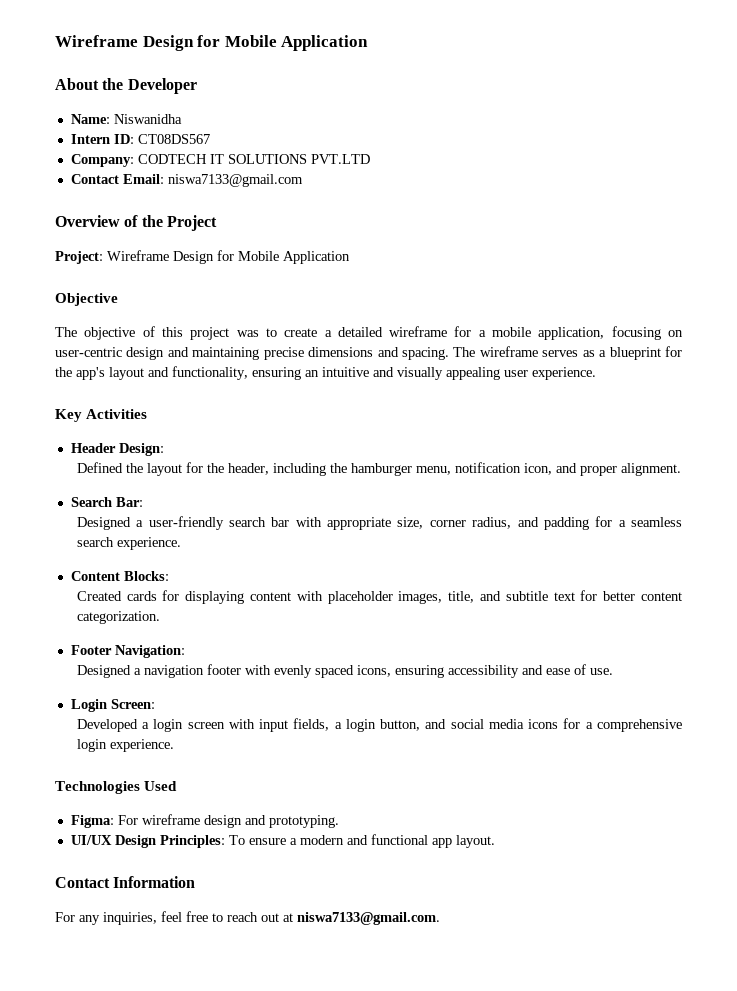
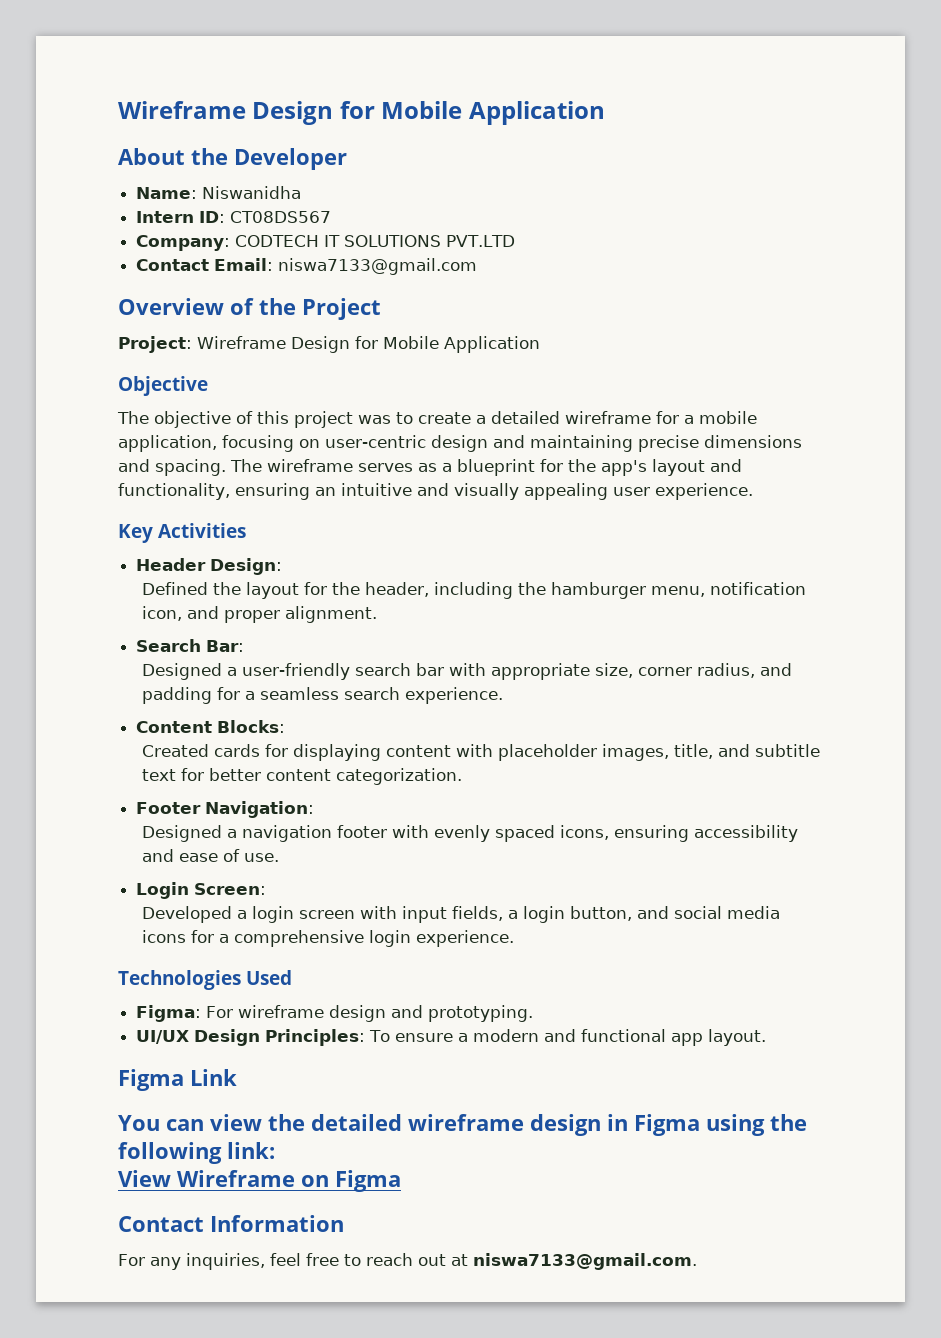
+ Figma Link
+ You can view the detailed wireframe design in Figma using the following link:
+ View Wireframe on Figma

